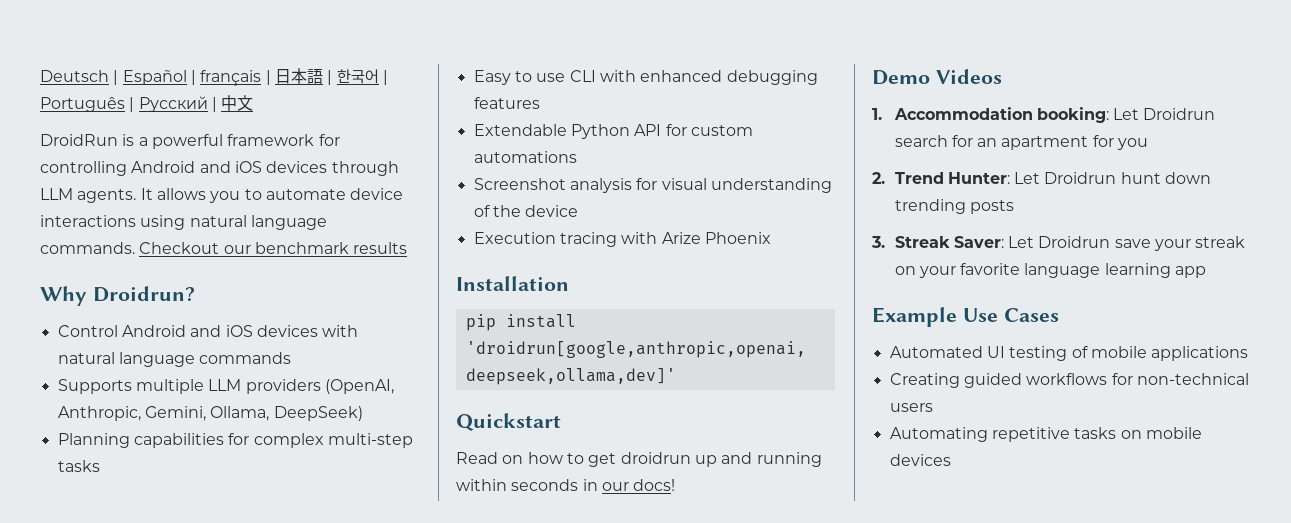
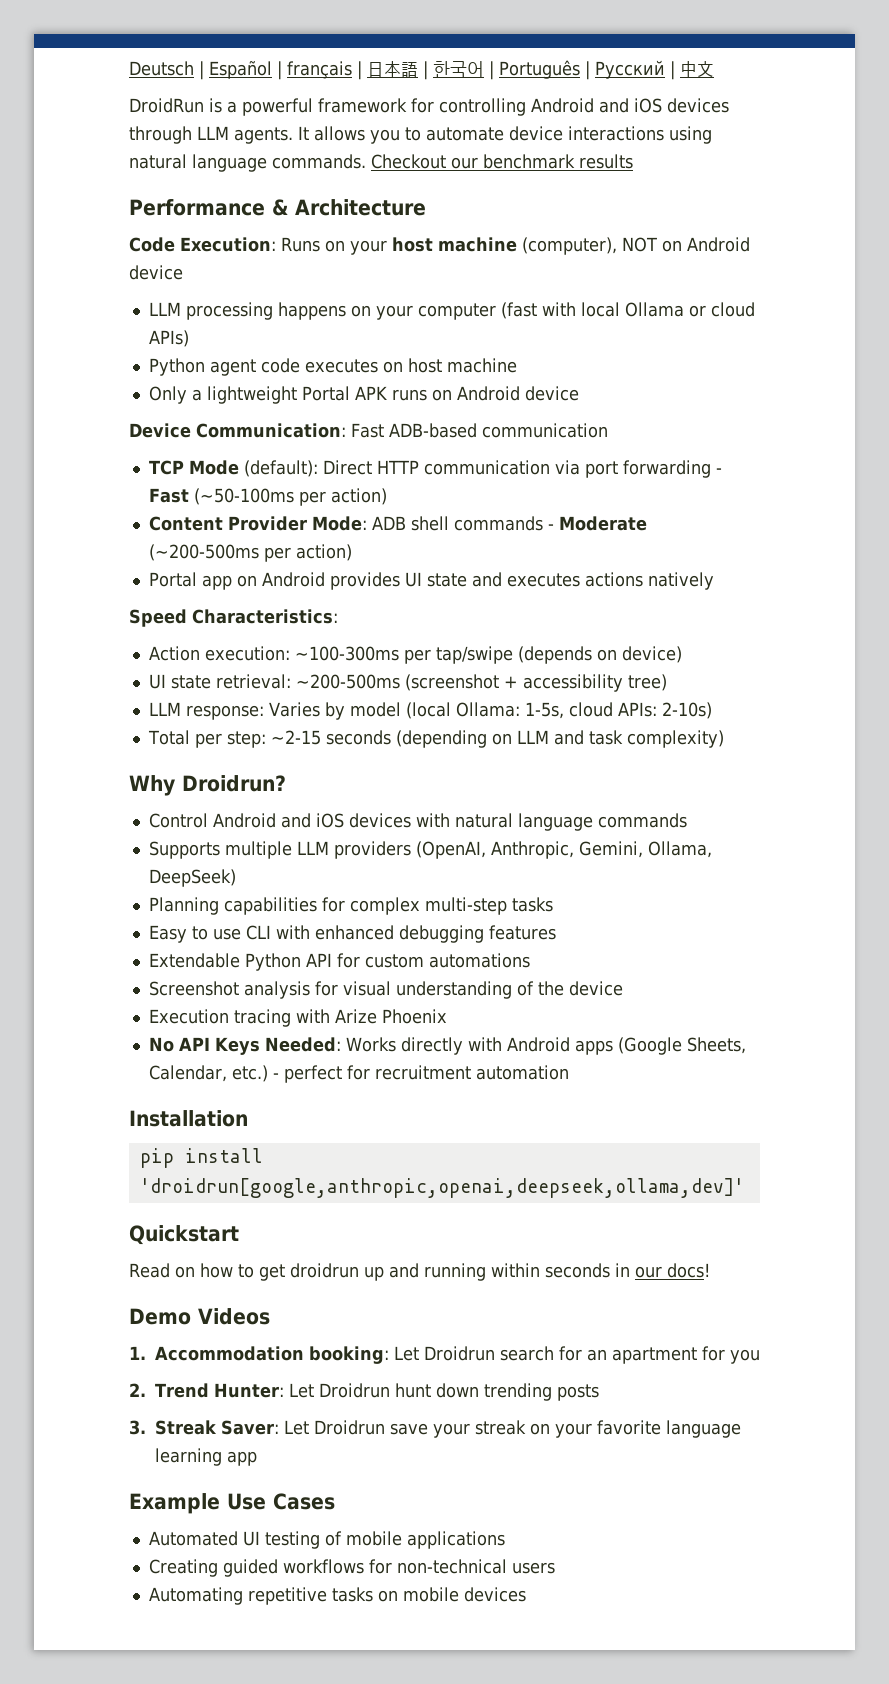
+ Performance & Architecture
+ Code Execution: Runs on your host machine (computer), NOT on Android device
+ LLM processing happens on your computer (fast with local Ollama or cloud APIs)
+ Python agent code executes on host machine
+ Only a lightweight Portal APK runs on Android device
+ Device Communication: Fast ADB-based communication
+ TCP Mode (default): Direct HTTP communication via port forwarding - Fast (~50-100ms per action)
+ Content Provider Mode: ADB shell commands - Moderate (~200-500ms per action)
+ Portal app on Android provides UI state and executes actions natively
+ Speed Characteristics:
+ Action execution: ~100-300ms per tap/swipe (depends on device)
+ UI state retrieval: ~200-500ms (screenshot + accessibility tree)
+ LLM response: Varies by model (local Ollama: 1-5s, cloud APIs: 2-10s)
+ Total per step: ~2-15 seconds (depending on LLM and task complexity)
+ No API Keys Needed: Works directly with Android apps (Google Sheets, Calendar, etc.) - perfect for recruitment automation

